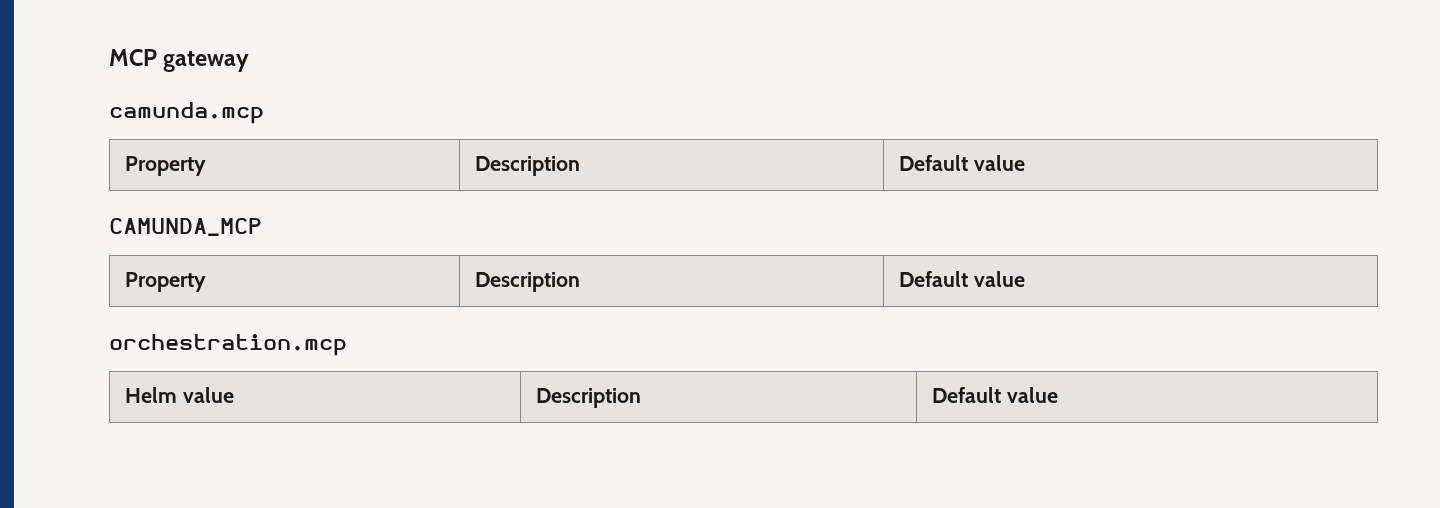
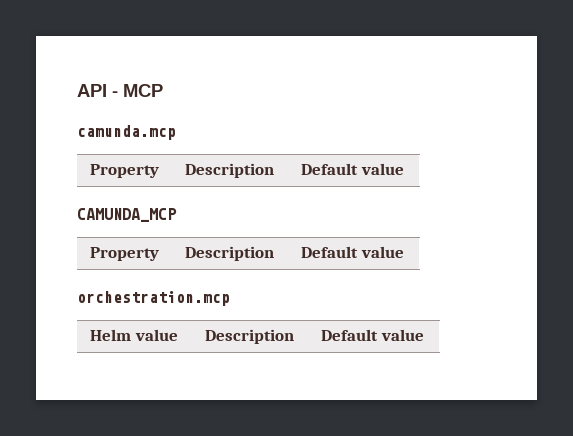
- MCP gateway
+ API - MCP

